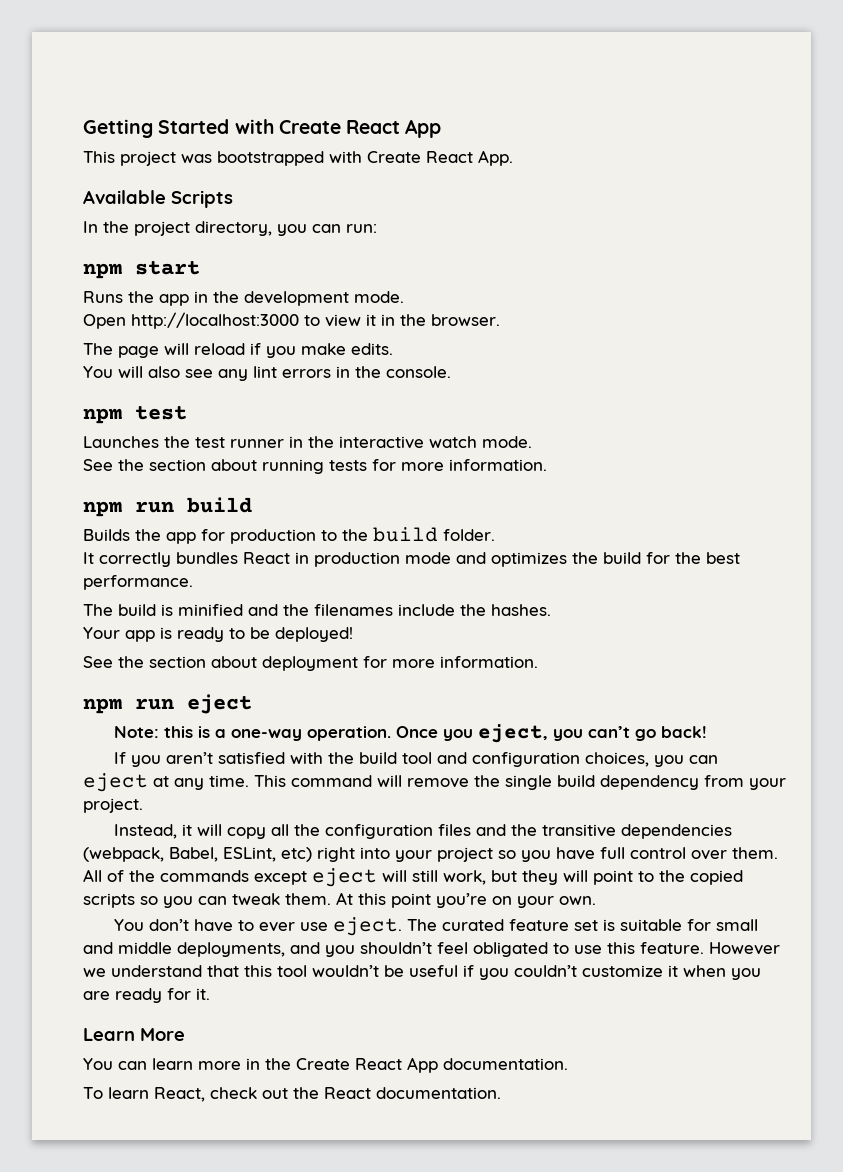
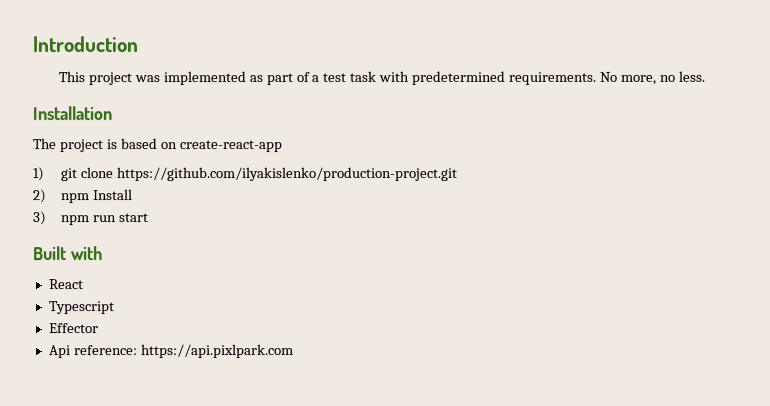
- Getting Started with Create React App
- This project was bootstrapped with Create React App.
- Available Scripts
- In the project directory, you can run:
- npm start
- Runs the app in the development mode.
- Open http://localhost:3000 to view it in the browser.
- The page will reload if you make edits.
- You will also see any lint errors in the console.
- npm test
- Launches the test runner in the interactive watch mode.
- See the section about running tests for more information.
- npm run build
- Builds the app for production to the build folder.
- It correctly bundles React in production mode and optimizes the build for the best performance.
- The build is minified and the filenames include the hashes.
- Your app is ready to be deployed!
- See the section about deployment for more information.
- npm run eject
- Note: this is a one-way operation. Once you eject, you can’t go back!
- If you aren’t satisfied with the build tool and configuration choices, you can eject at any time. This command will remove the single build dependency from your project.
- Instead, it will copy all the configuration files and the transitive dependencies (webpack, Babel, ESLint, etc) right into your project so you have full control over them. All of the commands except eject will still work, but they will point to the copied scripts so you can tweak them. At this point you’re on your own.
- You don’t have to ever use eject. The curated feature set is suitable for small and middle deployments, and you shouldn’t feel obligated to use this feature. However we understand that this tool wouldn’t be useful if you couldn’t customize it when you are ready for it.
- Learn More
- You can learn more in the Create React App documentation.
- To learn React, check out the React documentation.
+ Introduction
+ This project was implemented as part of a test task with predetermined requirements. No more, no less.
+ Installation
+ The project is based on create-react-app
+ 1) git clone https://github.com/ilyakislenko/production-project.git
+ 2) npm Install
+ 3) npm run start
+ Built with
+ React
+ Typescript
+ Effector
+ Api reference: https://api.pixlpark.com

